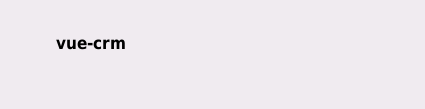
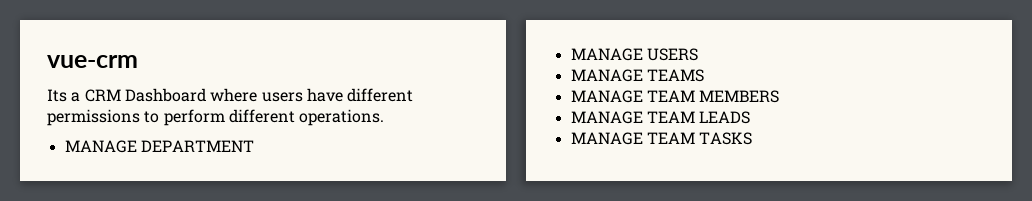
+ Its a CRM Dashboard where users have different permissions to perform different operations.
+ MANAGE DEPARTMENT
+ MANAGE USERS
+ MANAGE TEAMS
+ MANAGE TEAM MEMBERS
+ MANAGE TEAM LEADS
+ MANAGE TEAM TASKS

